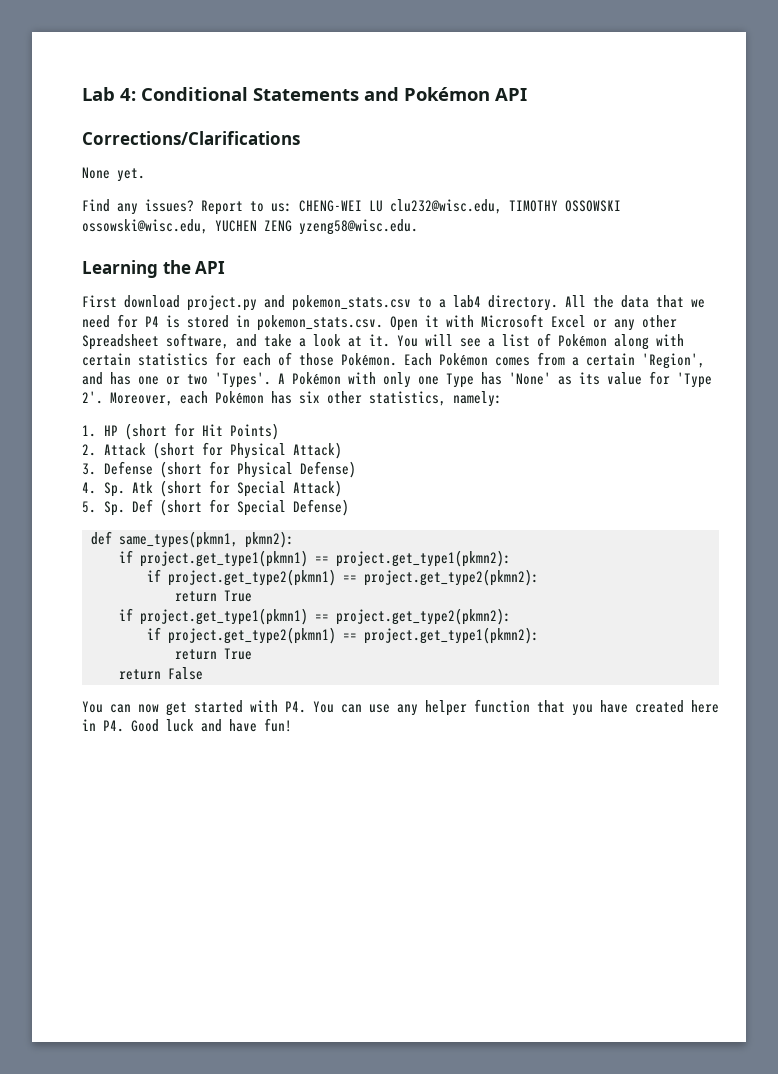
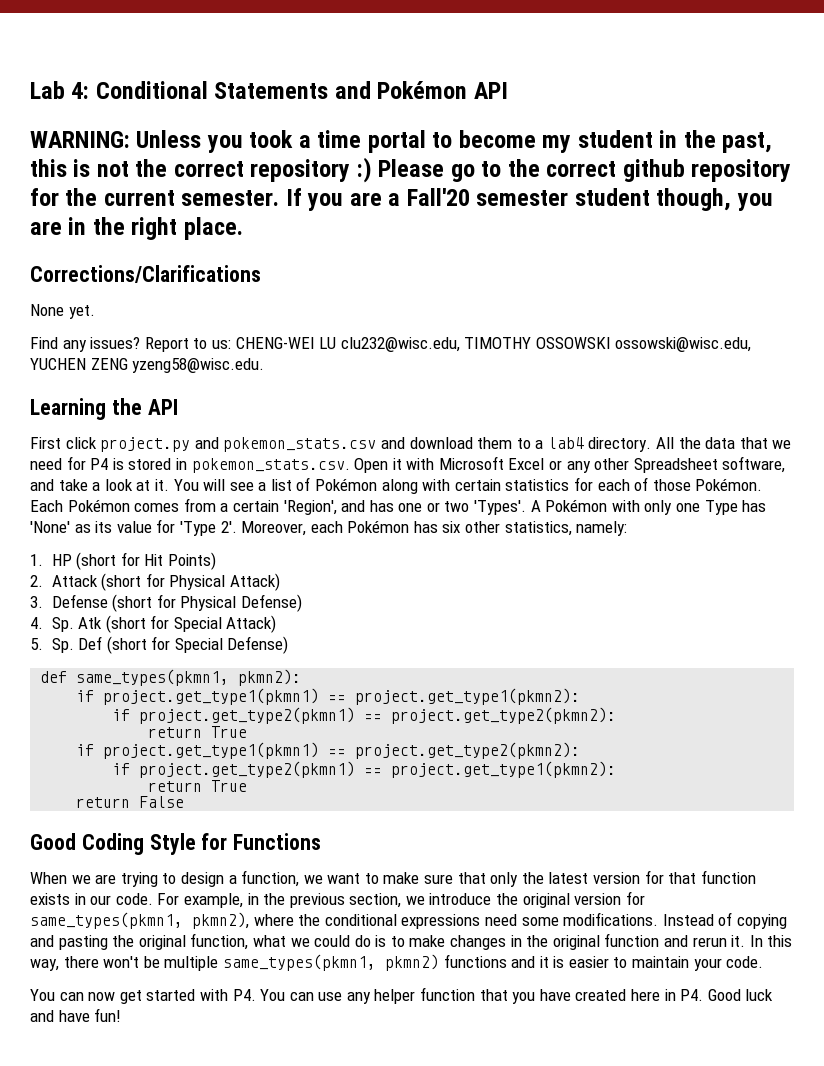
+ WARNING: Unless you took a time portal to become my student in the past, this is not the correct repository :) Please go to the correct github repository for the current semester. If you are a Fall'20 semester student though, you are in the right place.
- First download project.py and pokemon_stats.csv to a lab4 directory.
+ First click project.py and pokemon_stats.csv and download them to a lab4 directory.
+ Good Coding Style for Functions
+ When we are trying to design a function, we want to make sure that only the latest version for that function exists in our code. For example, in the previous section, we introduce the original version for same_types(pkmn1, pkmn2), where the conditional expressions need some modifications. Instead of copying and pasting the original function, what we could do is to make changes in the original function and rerun it. In this way, there won't be multiple same_types(pkmn1, pkmn2) functions and it is easier to maintain your code.

